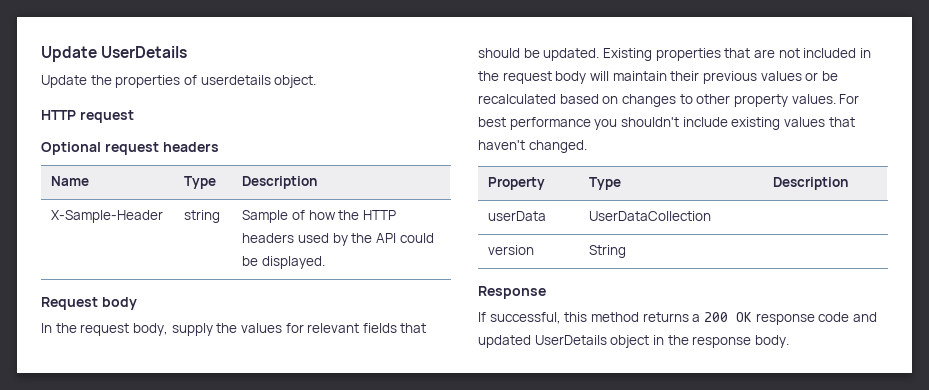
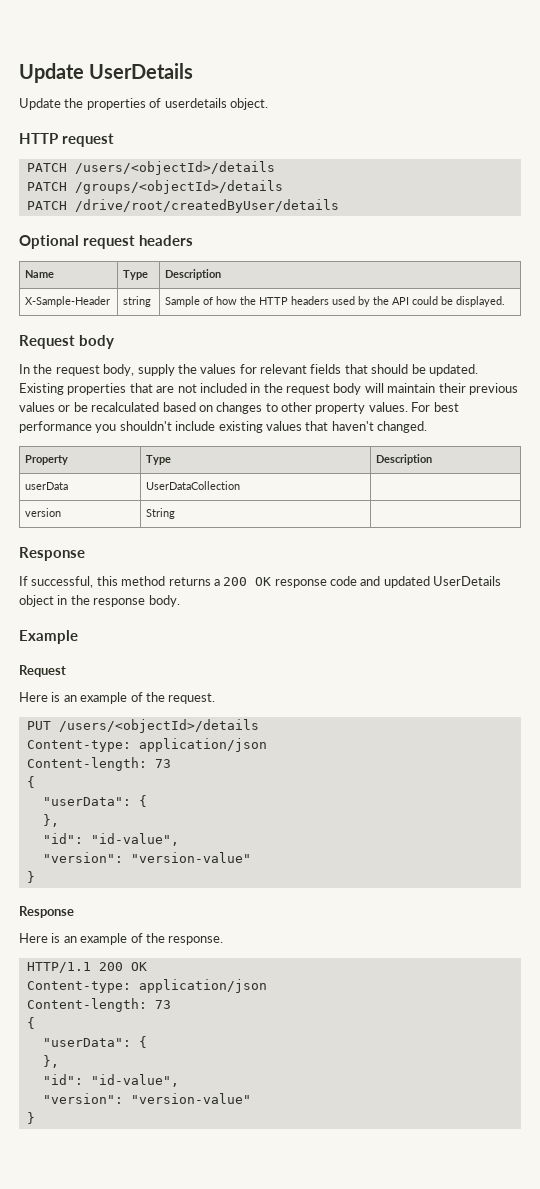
+ PATCH /users/<objectId>/details
+ PATCH /groups/<objectId>/details
+ PATCH /drive/root/createdByUser/details
+ Example
+ Request
+ Here is an example of the request.
+ PUT /users/<objectId>/details
+ Content-type: application/json
+ Content-length: 73
+ {
+ "userData": {
+ },
+ "id": "id-value",
+ "version": "version-value"
+ }
+ Response
+ Here is an example of the response.
+ HTTP/1.1 200 OK
+ Content-type: application/json
+ Content-length: 73
+ {
+ "userData": {
+ },
+ "id": "id-value",
+ "version": "version-value"
+ }

